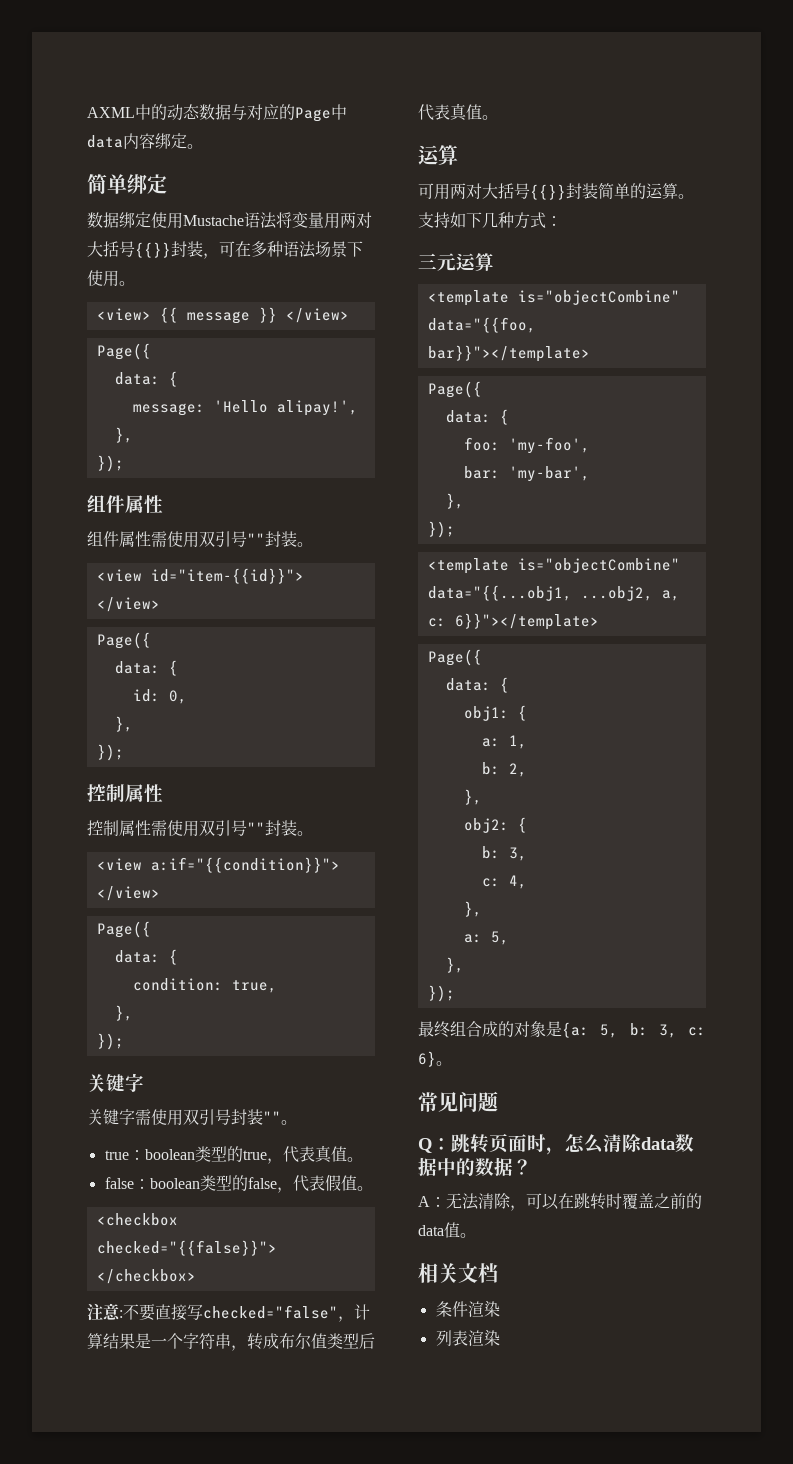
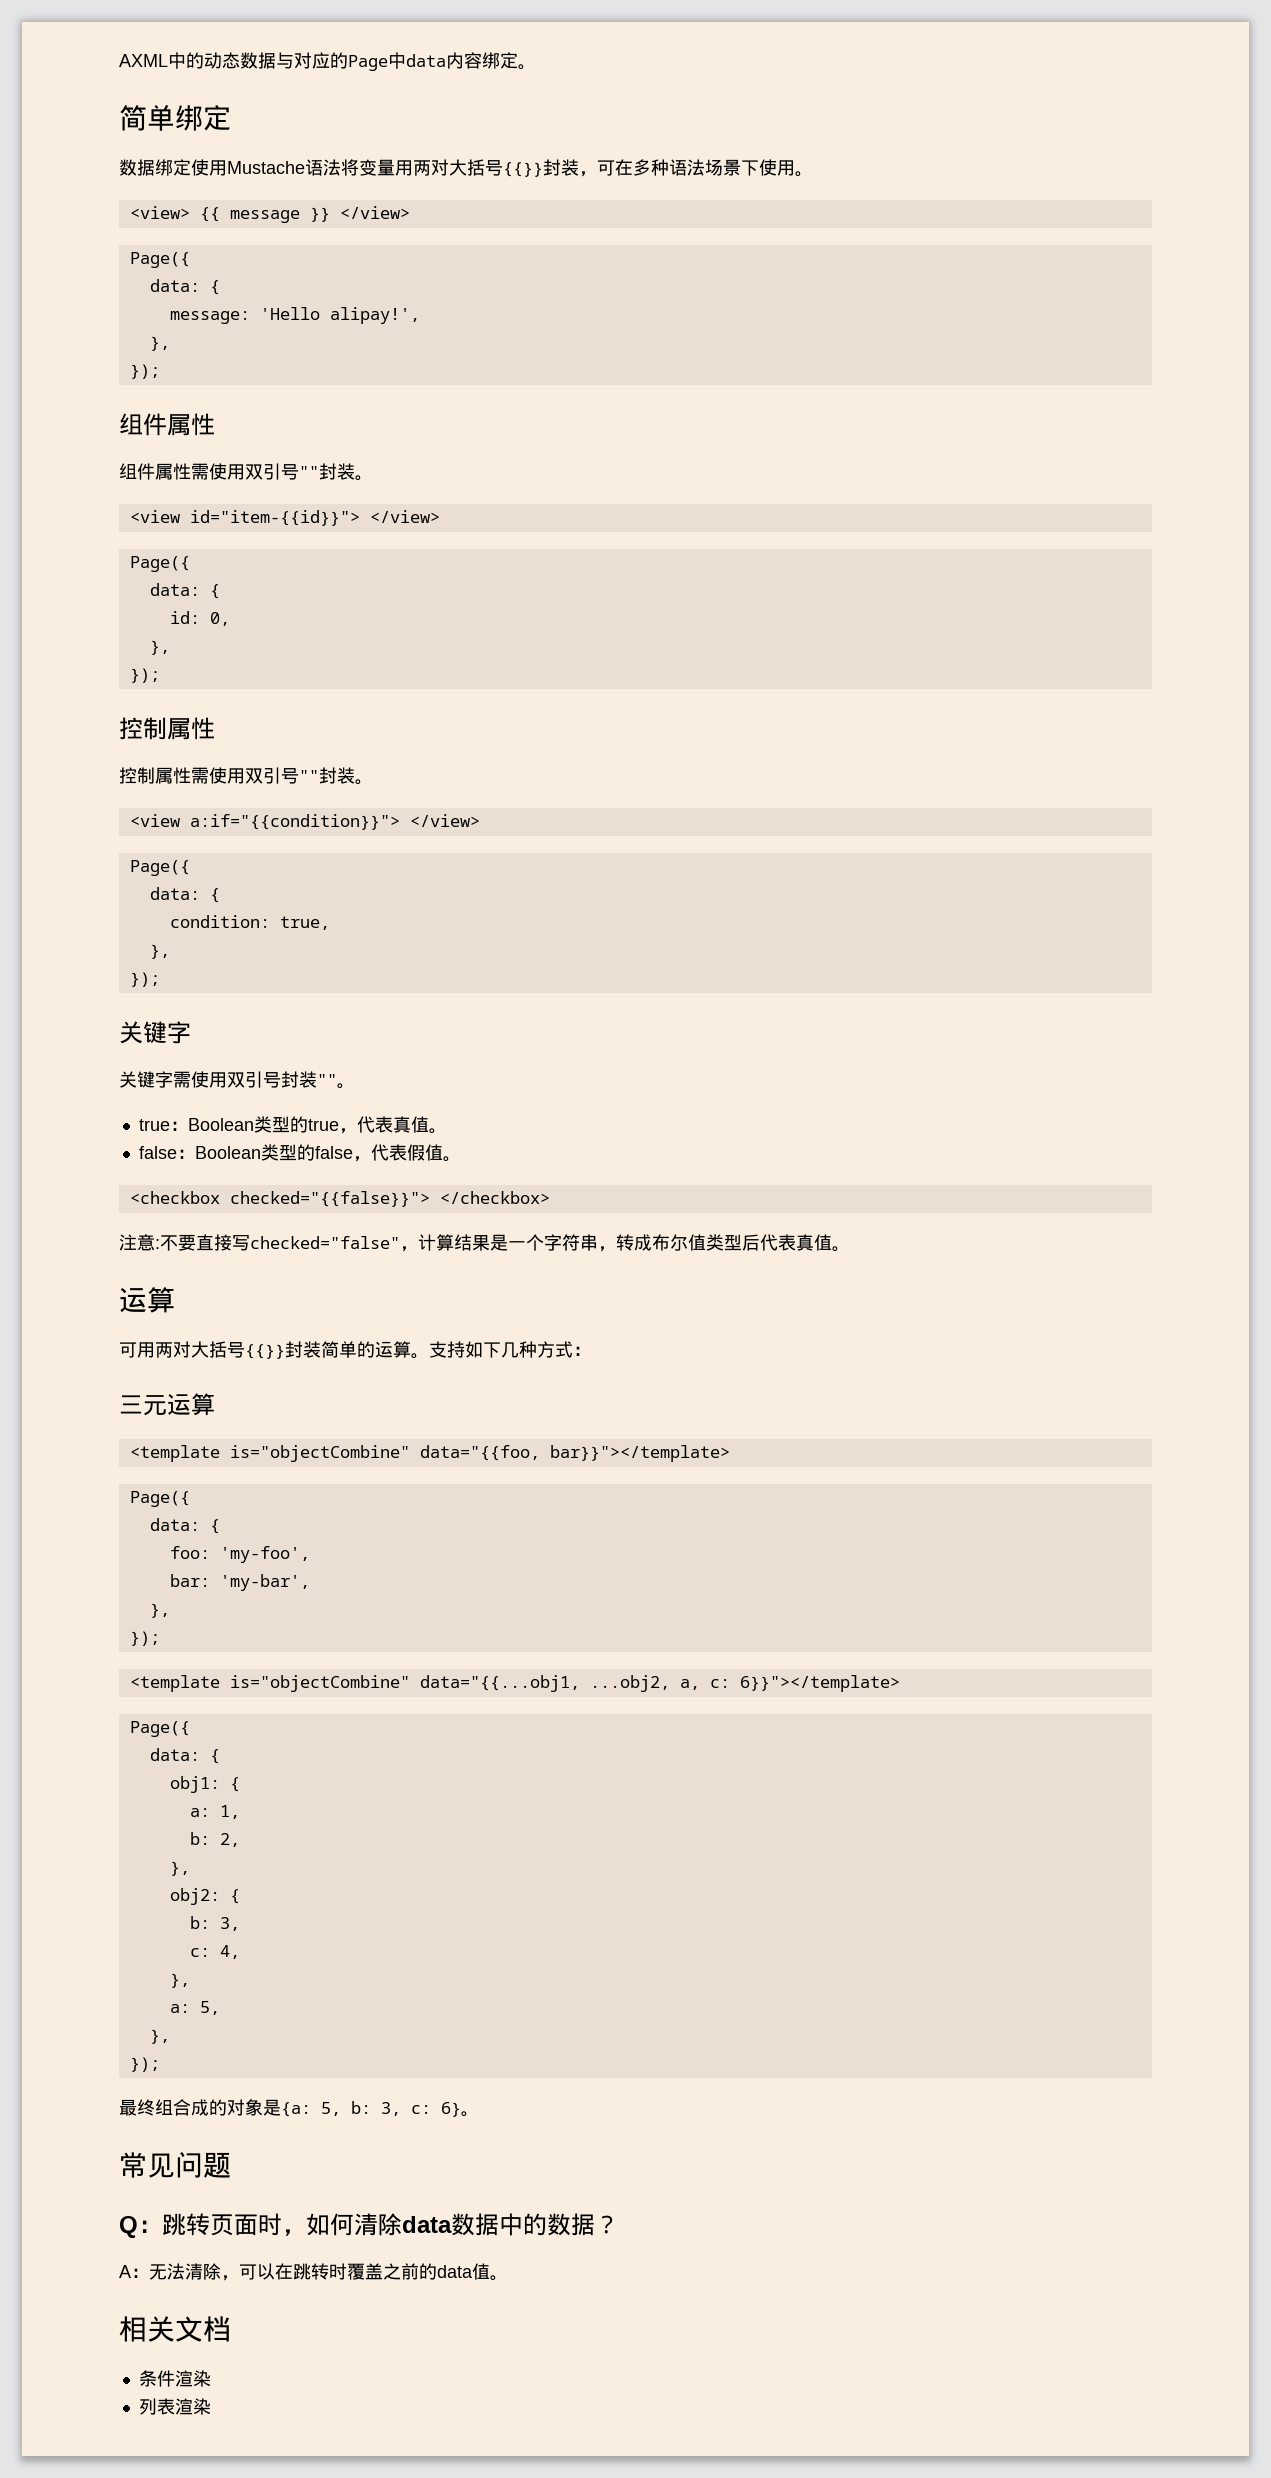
- true：boolean类型的true，代表真值。
+ true：Boolean类型的true，代表真值。
- false：boolean类型的false，代表假值。
+ false：Boolean类型的false，代表假值。
- Q：跳转页面时，怎么清除data数据中的数据？
+ Q：跳转页面时，如何清除data数据中的数据？

